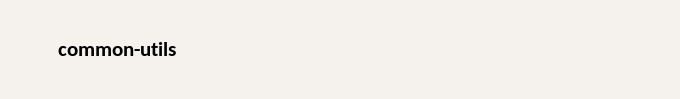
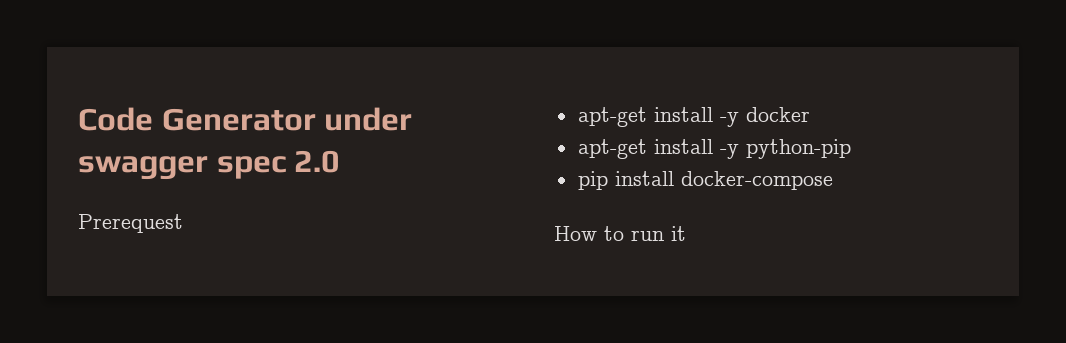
- common-utils
+ Code Generator under swagger spec 2.0
+ Prerequest
+ apt-get install -y docker
+ apt-get install -y python-pip
+ pip install docker-compose
+ How to run it

